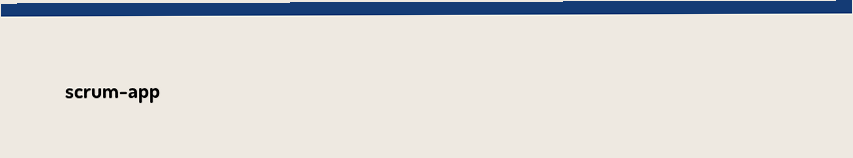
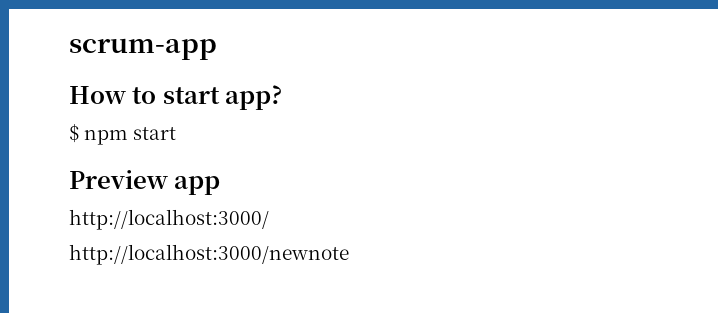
+ How to start app?
+ $ npm start
+ Preview app
+ http://localhost:3000/
+ http://localhost:3000/newnote

